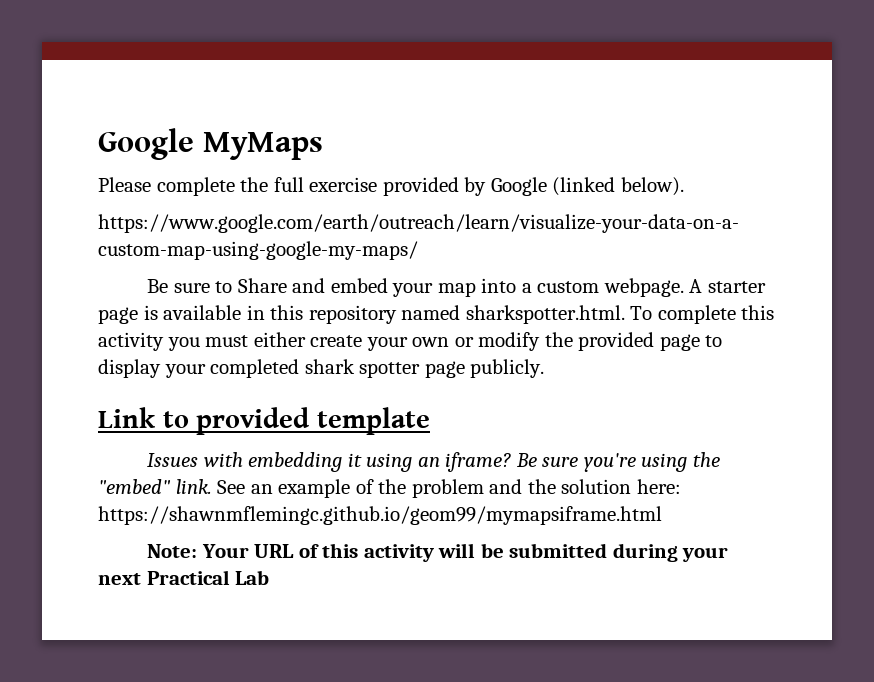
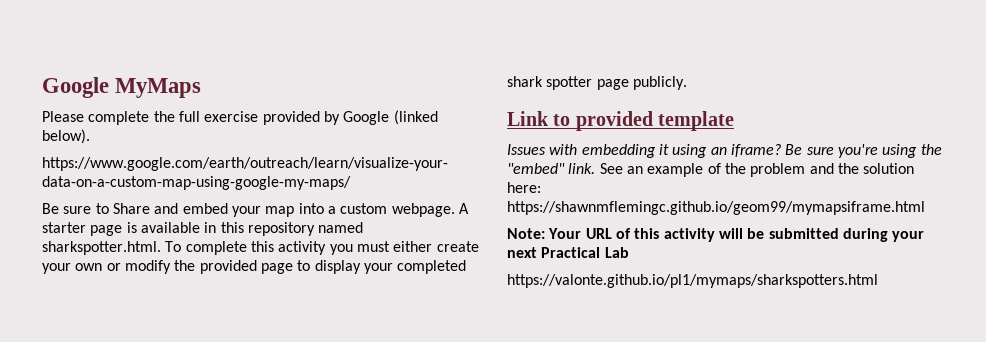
+ https://valonte.github.io/pl1/mymaps/sharkspotters.html

